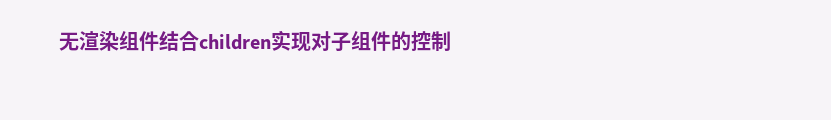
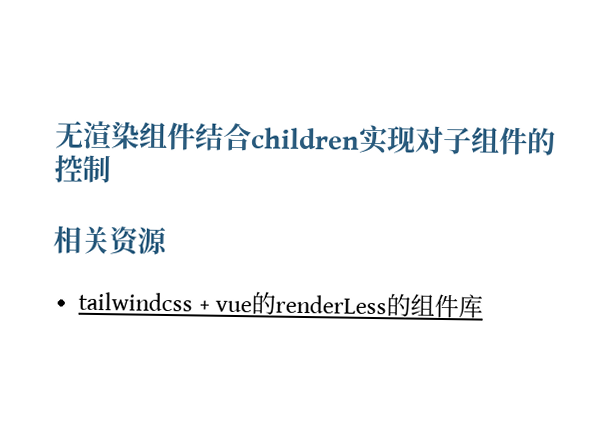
+ 相关资源
+ tailwindcss + vue的renderLess的组件库

